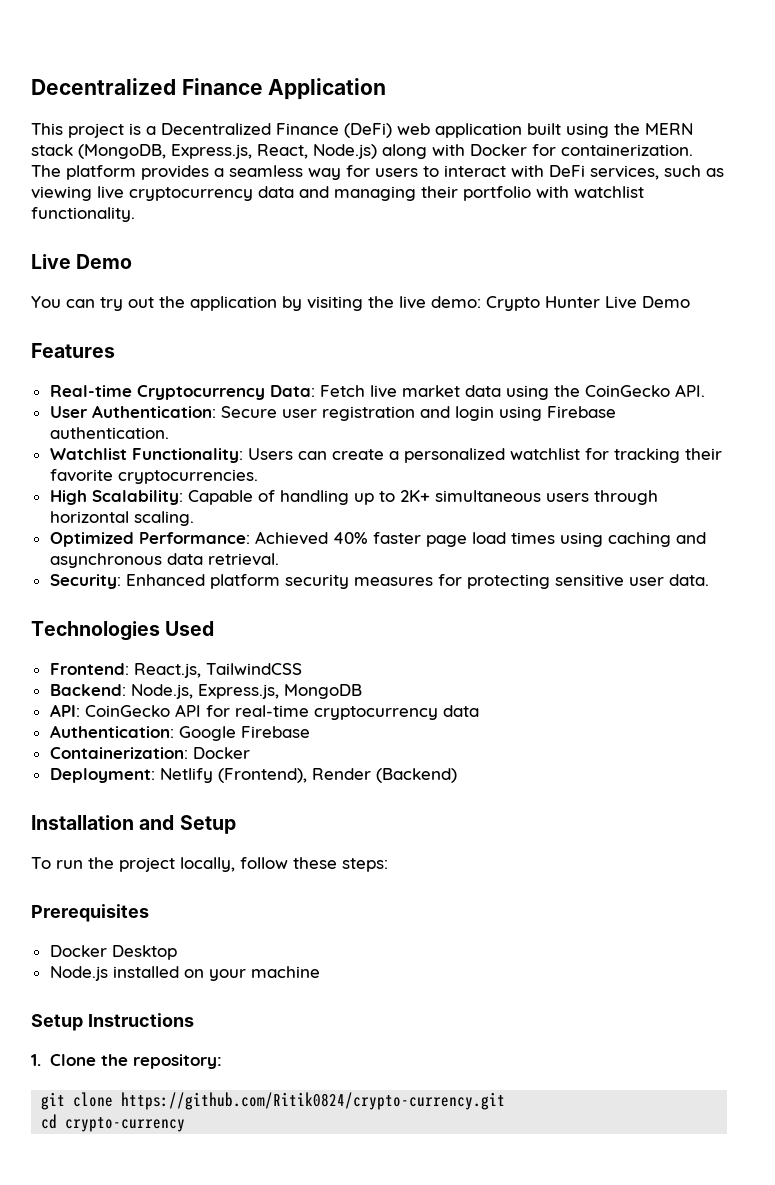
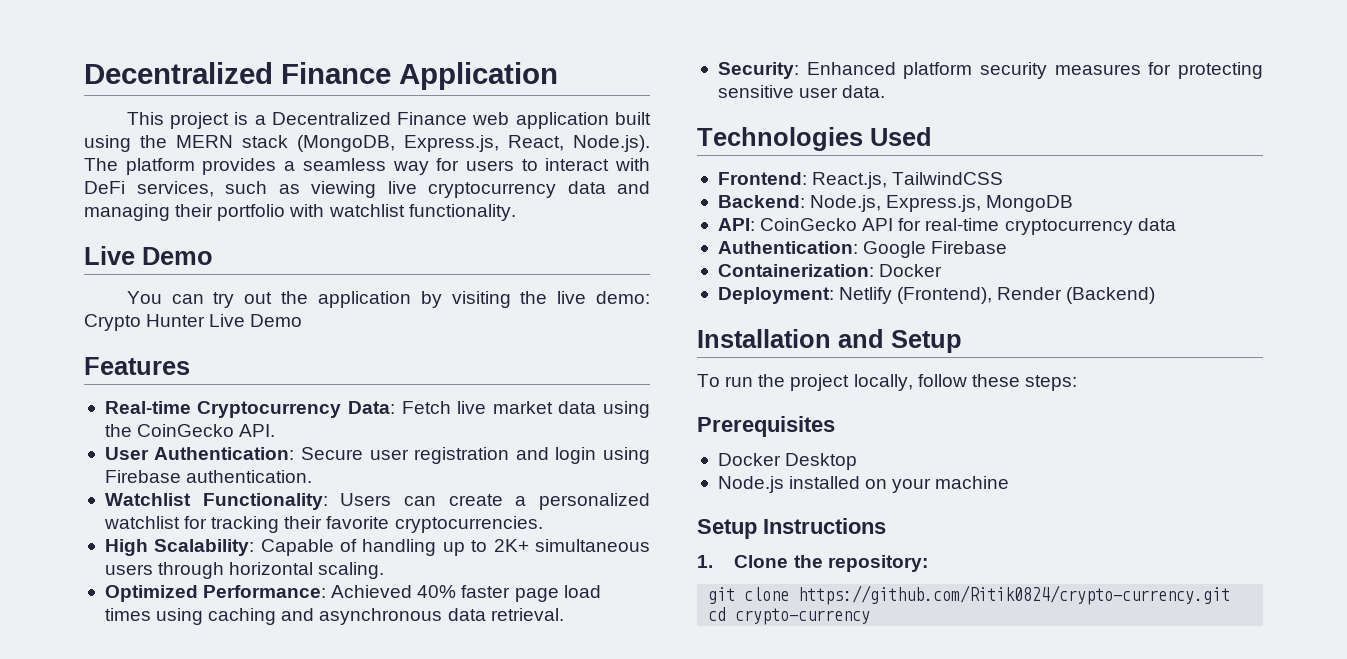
- This project is a Decentralized Finance (DeFi) web application built using the MERN stack (MongoDB, Express.js, React, Node.js) along with Docker for containerization. The platform provides a seamless way for users to interact with DeFi services, such as viewing live cryptocurrency data and managing their portfolio with watchlist functionality.
+ This project is a Decentralized Finance web application built using the MERN stack (MongoDB, Express.js, React, Node.js). The platform provides a seamless way for users to interact with DeFi services, such as viewing live cryptocurrency data and managing their portfolio with watchlist functionality.

